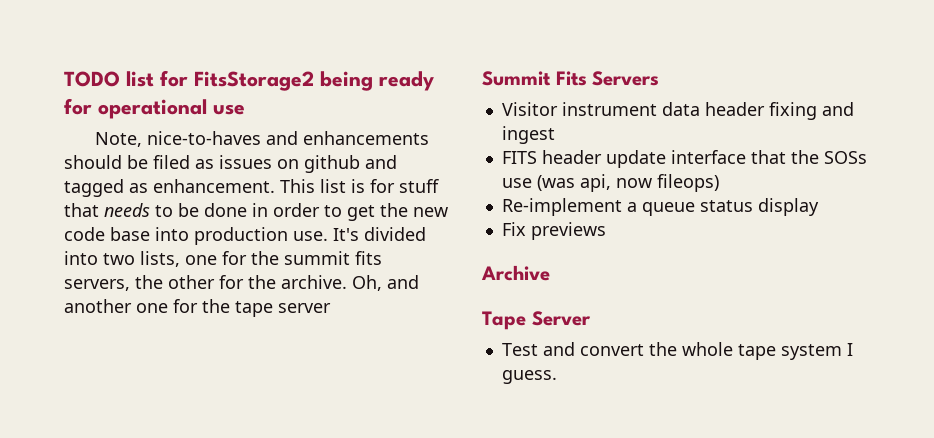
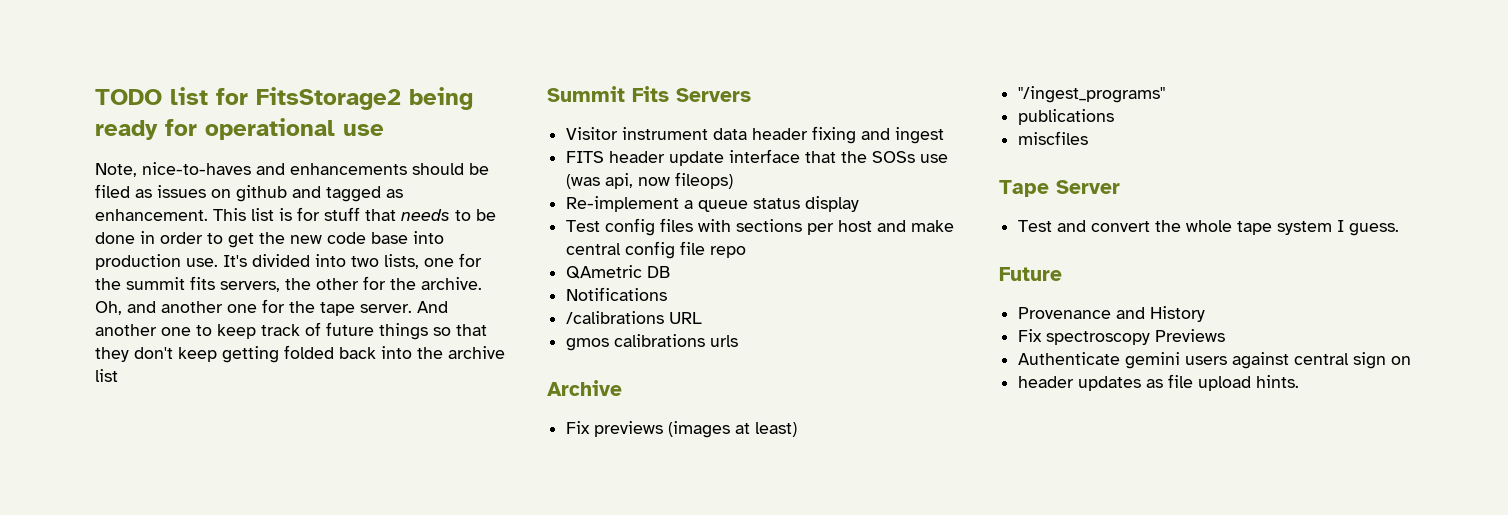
- Oh, and another one for the tape server
+ Oh, and another one for the tape server. And another one to keep track of future things so that they don't keep getting folded back into the archive list
- Fix previews
+ Test config files with sections per host and make central config file repo
+ QAmetric DB
+ Notifications
+ /calibrations URL
+ gmos calibrations urls
  Archive
+ Fix previews (images at least)
+ "/ingest_programs"
+ publications
+ miscfiles
+ Future
+ Provenance and History
+ Fix spectroscopy Previews
+ Authenticate gemini users against central sign on
+ header updates as file upload hints.

